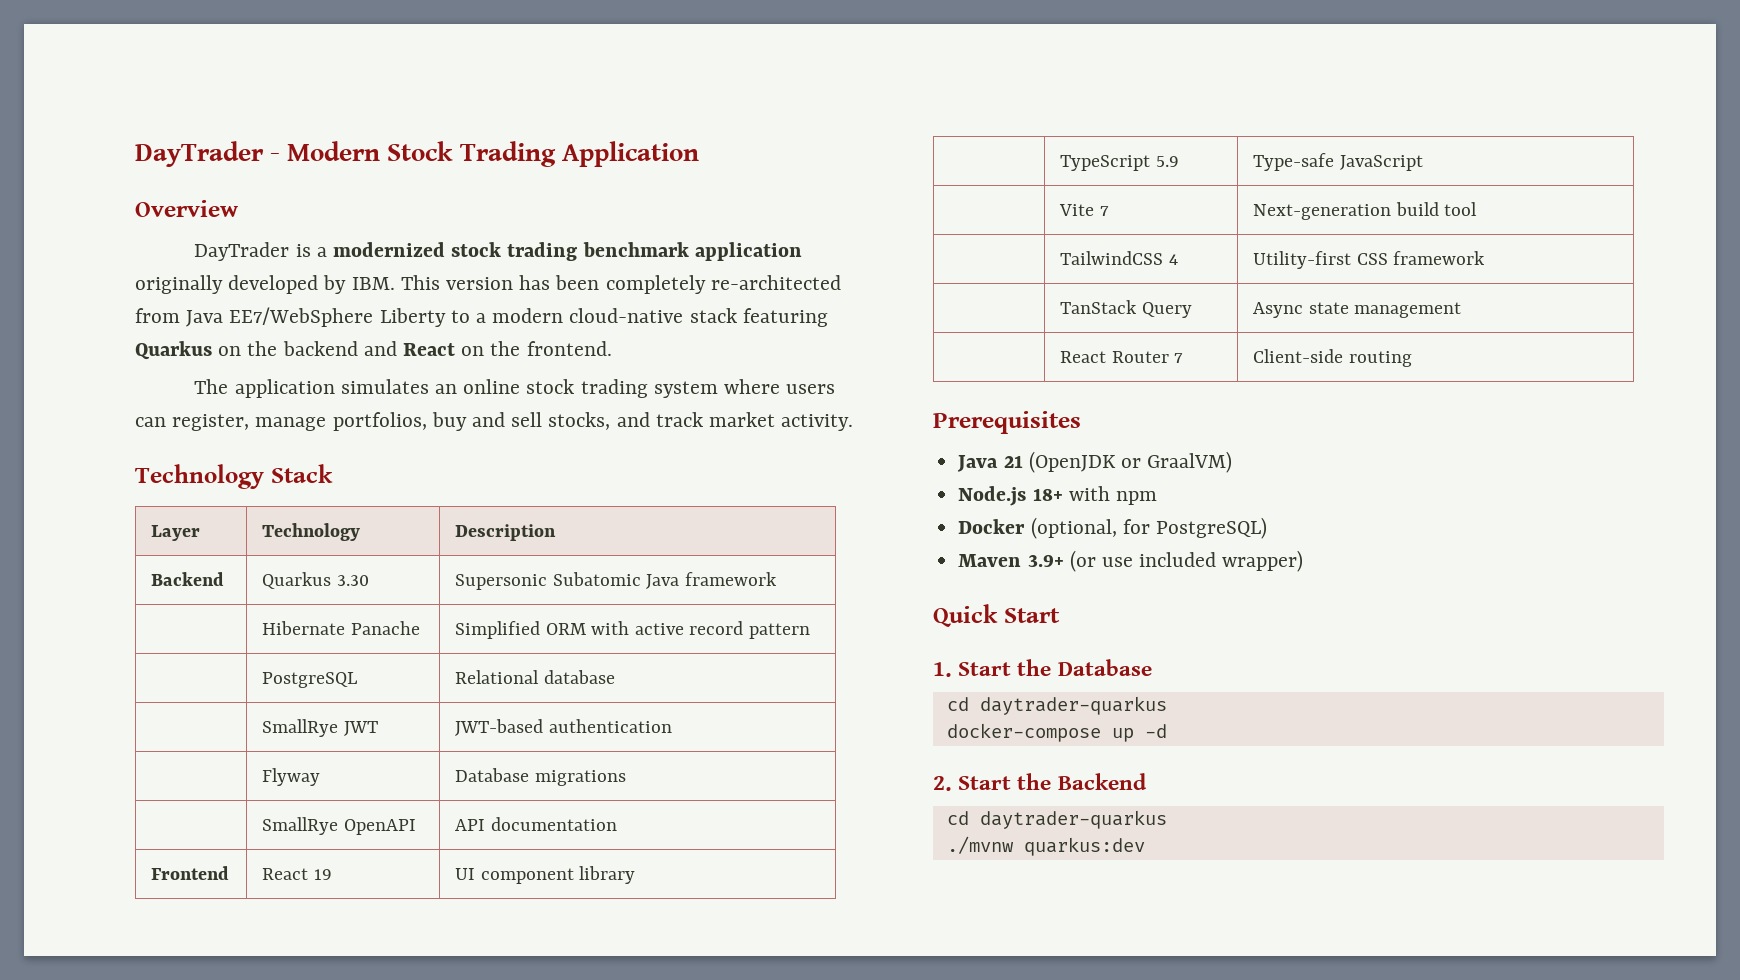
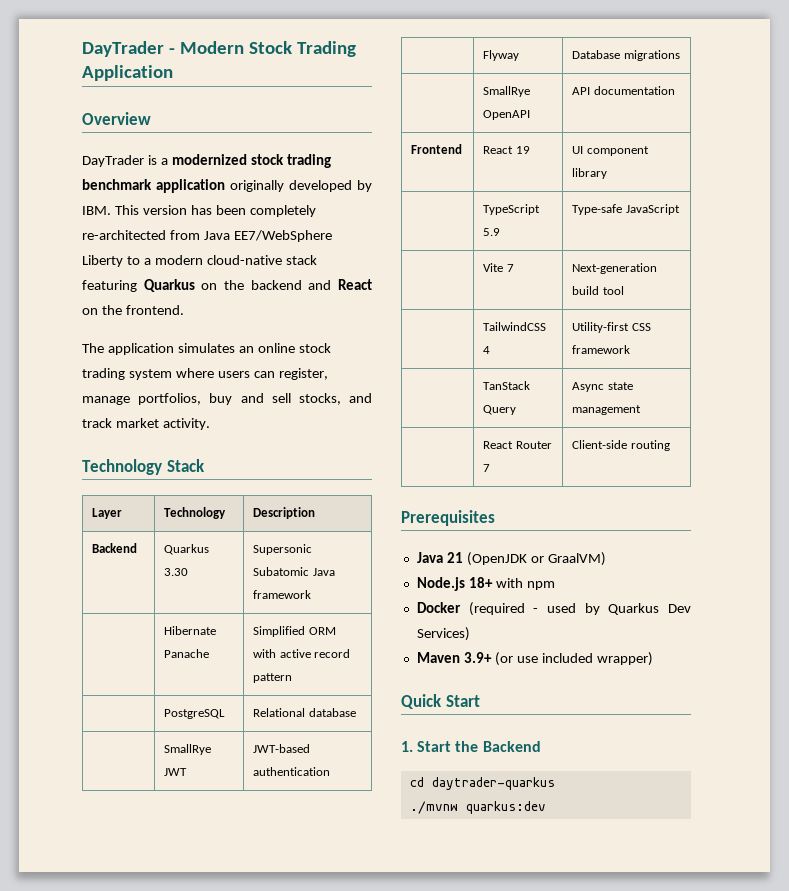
- Docker (optional, for PostgreSQL)
+ Docker (required - used by Quarkus Dev Services)
- 1. Start the Database
- cd daytrader-quarkus
- docker-compose up -d
- 2. Start the Backend
+ 1. Start the Backend

